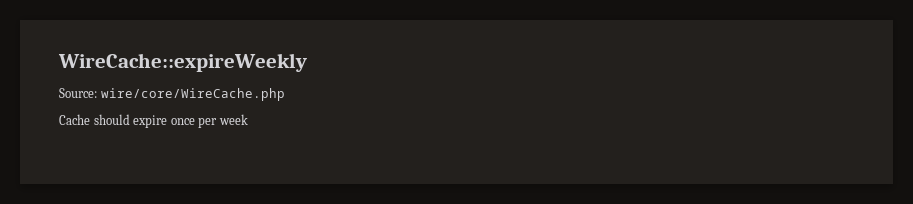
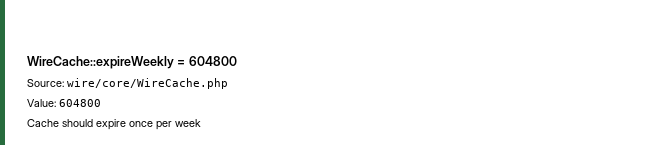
- WireCache::expireWeekly
+ WireCache::expireWeekly = 604800
+ Value: 604800

